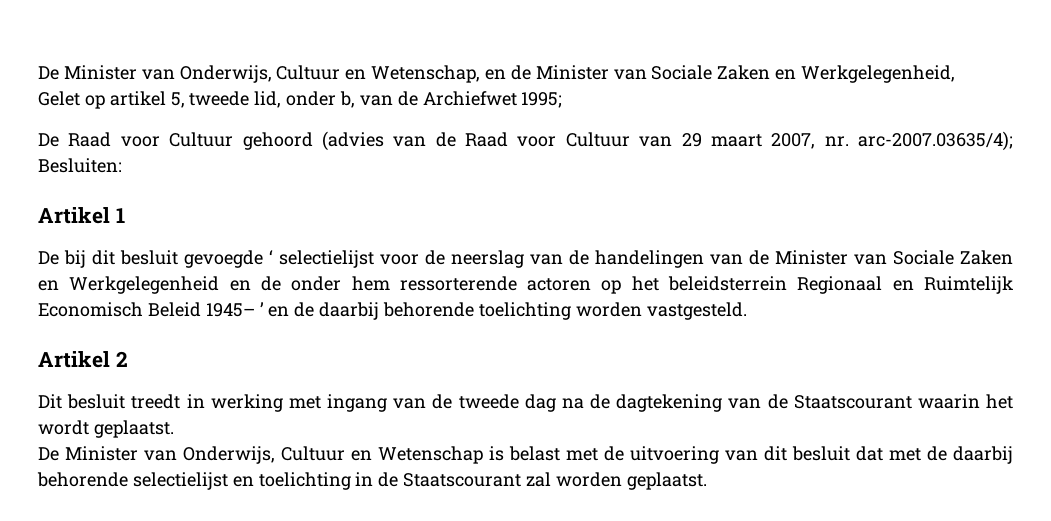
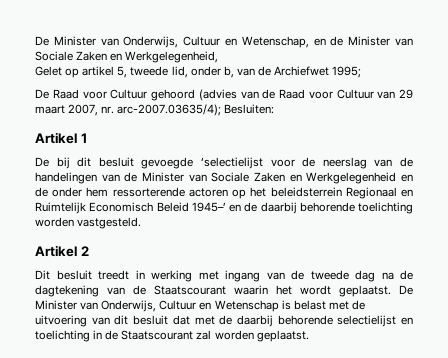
- De bij dit besluit gevoegde ‘ selectielijst voor de neerslag van de handelingen van de Minister van Sociale Zaken en Werkgelegenheid en de onder hem ressorterende actoren op het beleidsterrein Regionaal en Ruimtelijk Economisch Beleid 1945– ’ en de daarbij behorende toelichting worden vastgesteld.
+ De bij dit besluit gevoegde ‘selectielijst voor de neerslag van de handelingen van de Minister van Sociale Zaken en Werkgelegenheid en de onder hem ressorterende actoren op het beleidsterrein Regionaal en Ruimtelijk Economisch Beleid 1945–’ en de daarbij behorende toelichting worden vastgesteld.
- Dit besluit treedt in werking met ingang van de tweede dag na de dagtekening van de Staatscourant waarin het wordt geplaatst.
- De Minister van Onderwijs, Cultuur en Wetenschap is belast met de uitvoering van dit besluit dat met de daarbij behorende selectielijst en toelichting in de Staatscourant zal worden geplaatst.
+ Dit besluit treedt in werking met ingang van de tweede dag na de dagtekening van de Staatscourant waarin het wordt geplaatst. De Minister van Onderwijs, Cultuur en Wetenschap is belast met de uitvoering van dit besluit dat met de daarbij behorende selectielijst en toelichting in de Staatscourant zal worden geplaatst.

